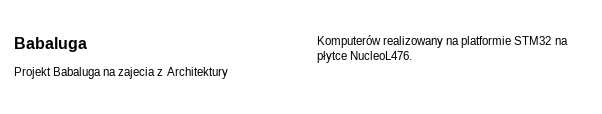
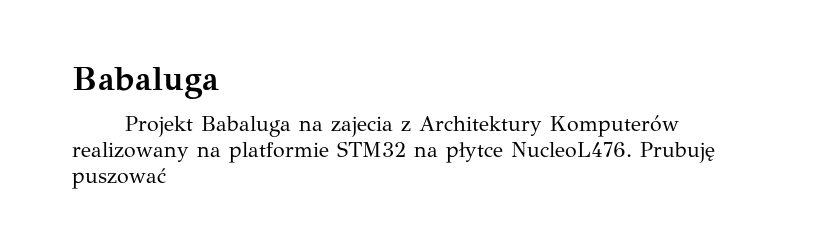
+ Prubuję puszować

